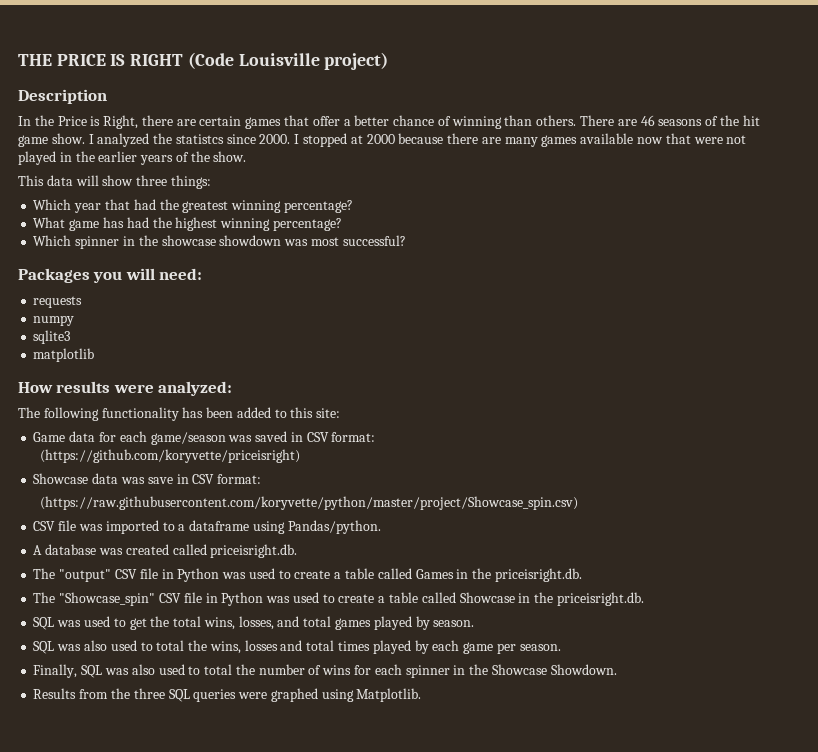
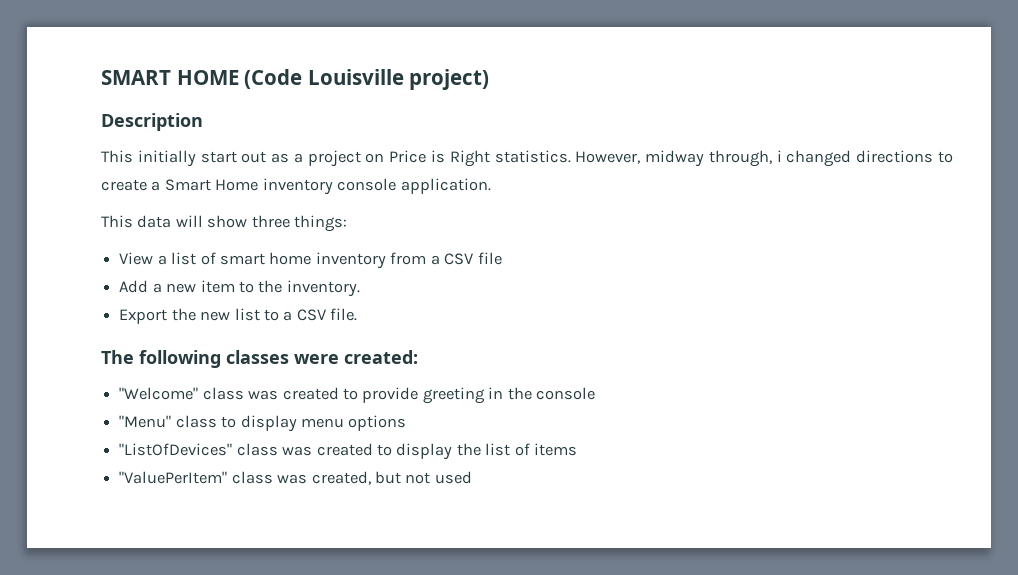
- THE PRICE IS RIGHT (Code Louisville project)
+ SMART HOME (Code Louisville project)
- In the Price is Right, there are certain games that offer a better chance of winning than others. There are 46 seasons of the hit game show. I analyzed the statistcs since 2000. I stopped at 2000 because there are many games available now that were not played in the earlier years of the show.
+ This initially start out as a project on Price is Right statistics. However, midway through, i changed directions to create a Smart Home inventory console application.
- Which year that had the greatest winning percentage?
- What game has had the highest winning percentage?
- Which spinner in the showcase showdown was most successful?
- Packages you will need:
- requests
- numpy
- sqlite3
- matplotlib
- How results were analyzed:
- The following functionality has been added to this site:
- Game data for each game/season was saved in CSV format:
- (https://github.com/koryvette/priceisright)
- Showcase data was save in CSV format:
- (https://raw.githubusercontent.com/koryvette/python/master/project/Showcase_spin.csv)
- CSV file was imported to a dataframe using Pandas/python.
- A database was created called priceisright.db.
- The "output" CSV file in Python was used to create a table called Games in the priceisright.db.
- The "Showcase_spin" CSV file in Python was used to create a table called Showcase in the priceisright.db.
- SQL was used to get the total wins, losses, and total games played by season.
- SQL was also used to total the wins, losses and total times played by each game per season.
- Finally, SQL was also used to total the number of wins for each spinner in the Showcase Showdown.
- Results from the three SQL queries were graphed using Matplotlib.
+ View a list of smart home inventory from a CSV file
+ Add a new item to the inventory.
+ Export the new list to a CSV file.
+ The following classes were created:
+ "Welcome" class was created to provide greeting in the console
+ "Menu" class to display menu options
+ "ListOfDevices" class was created to display the list of items
+ "ValuePerItem" class was created, but not used

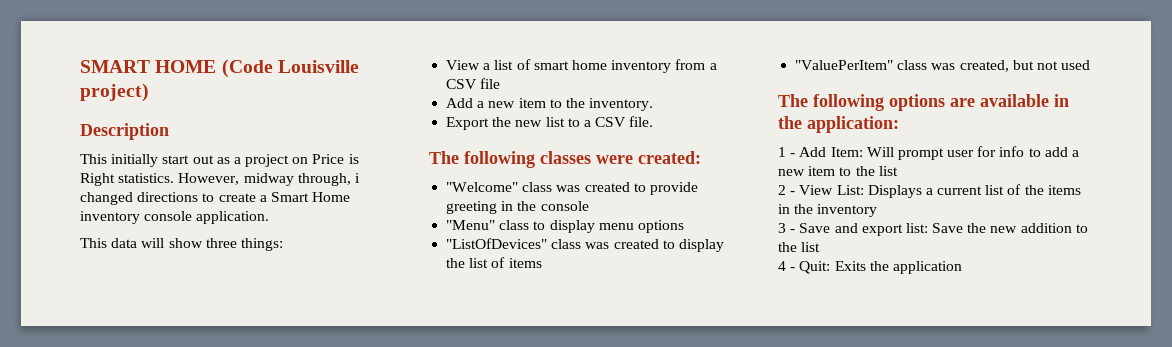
+ The following options are available in the application:
+ 1 - Add Item: Will prompt user for info to add a new item to the list
+ 2 - View List: Displays a current list of the items in the inventory
+ 3 - Save and export list: Save the new addition to the list
+ 4 - Quit: Exits the application

